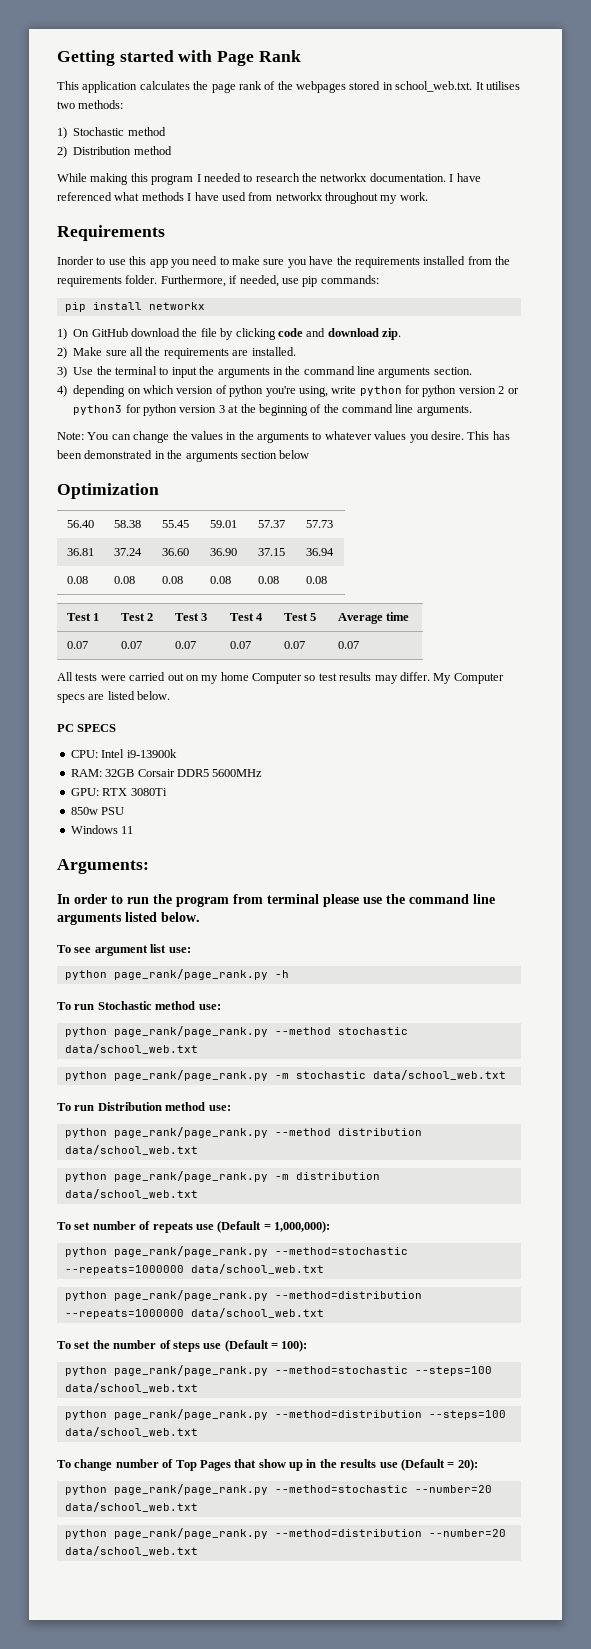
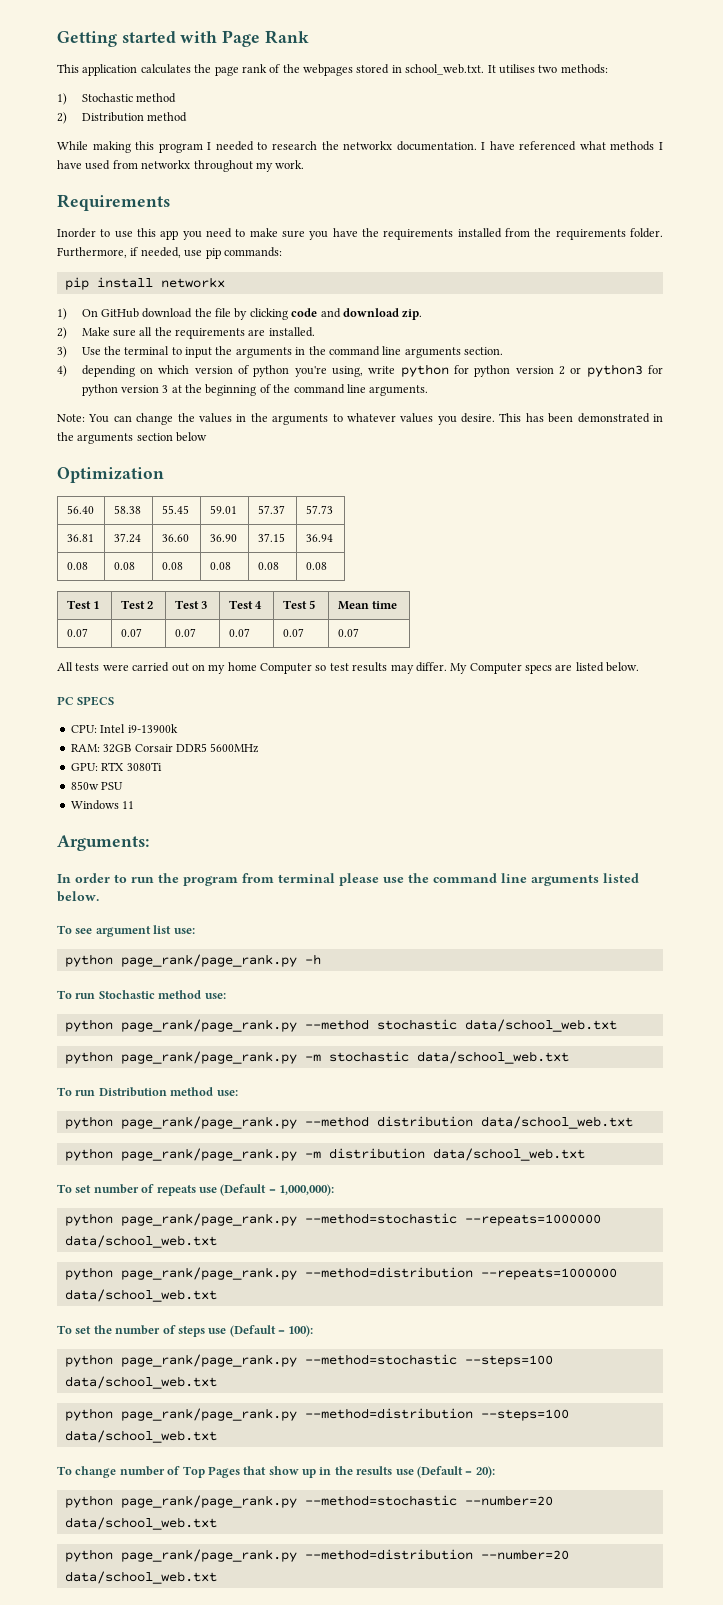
- Test 1 | Test 2 | Test 3 | Test 4 | Test 5 | Average time
+ Test 1 | Test 2 | Test 3 | Test 4 | Test 5 | Mean time

